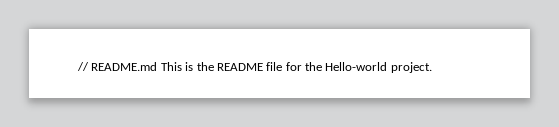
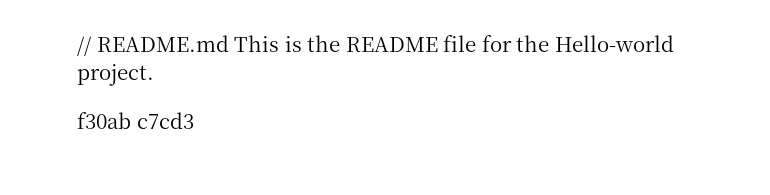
+ f30ab c7cd3

